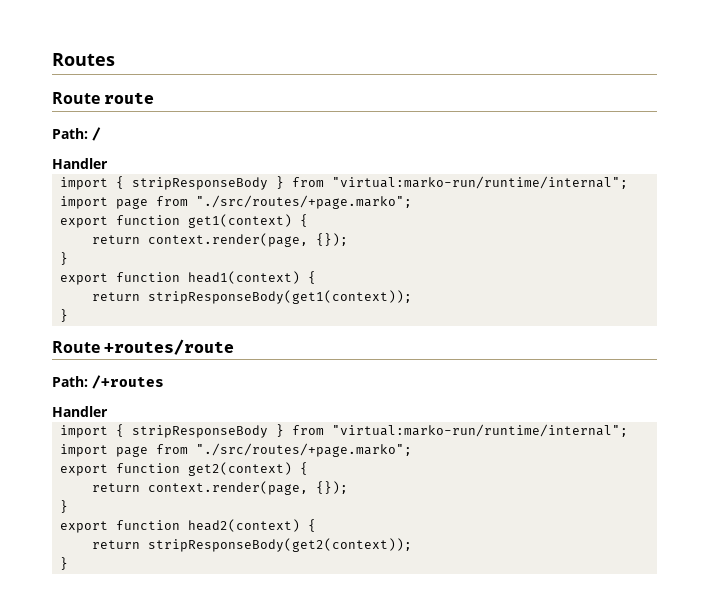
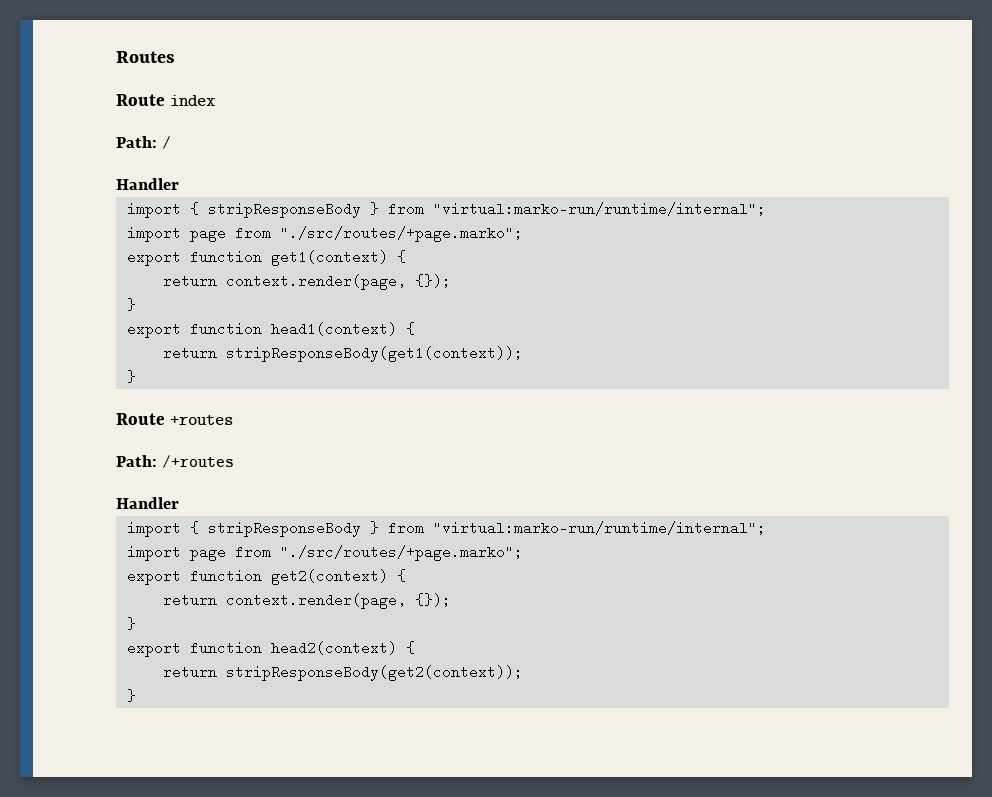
- Route route
+ Route index
- Route +routes/route
+ Route +routes

